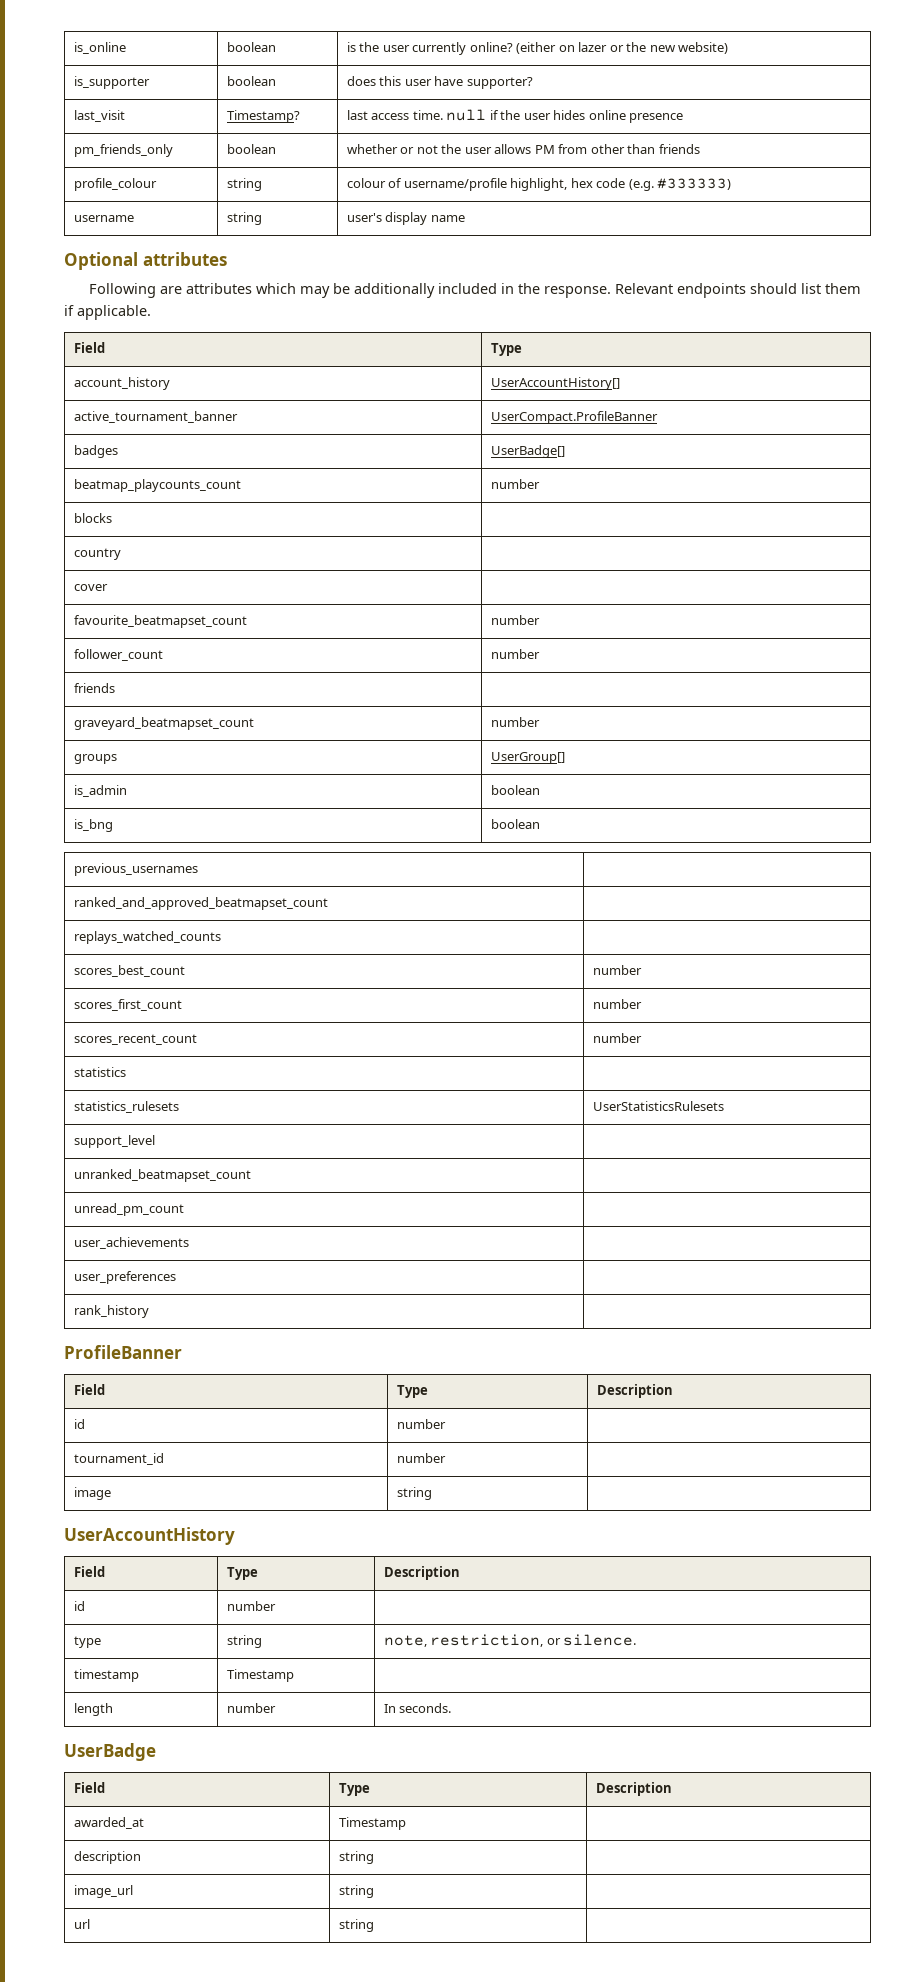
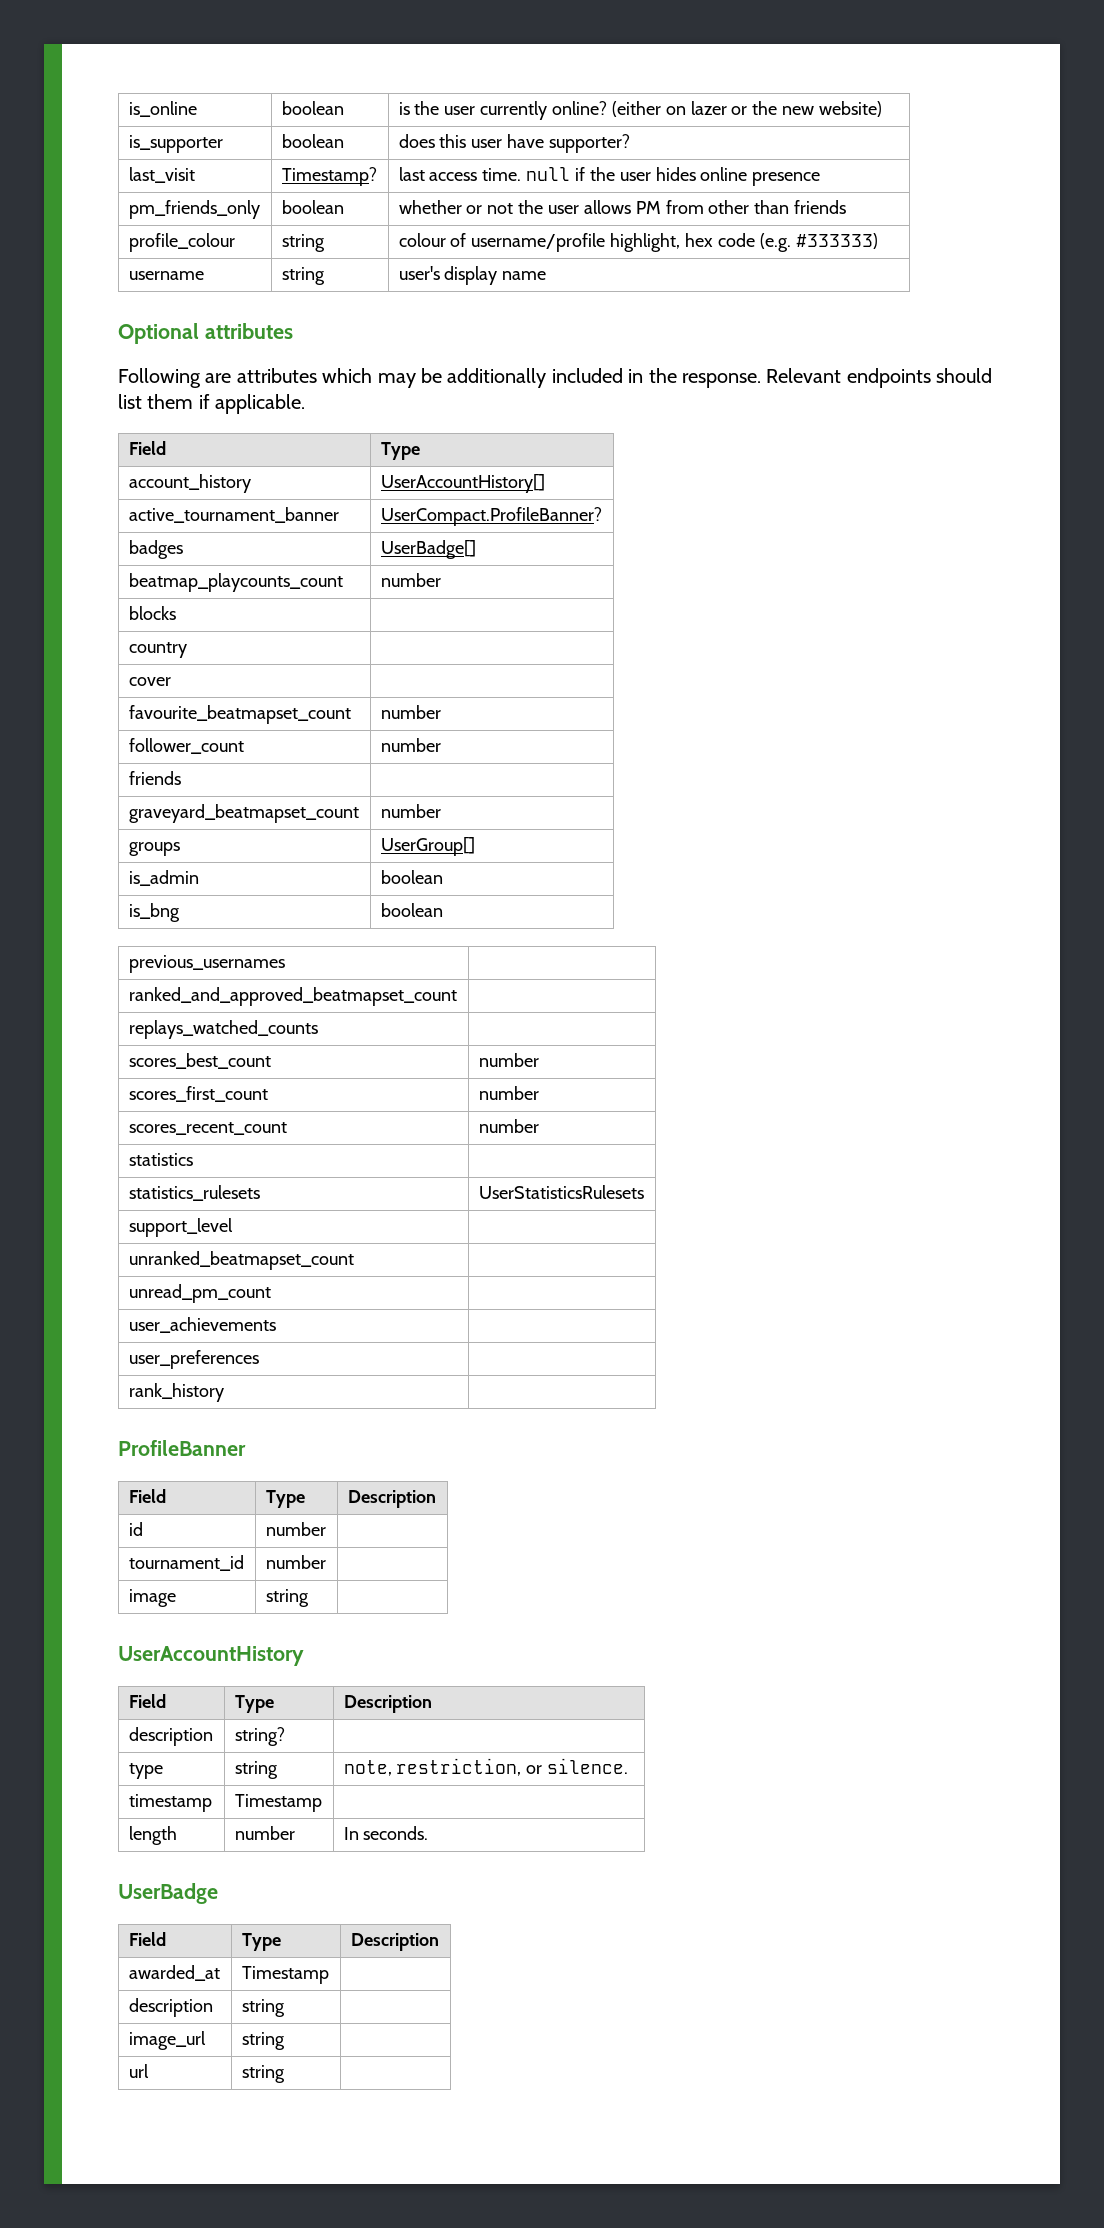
- active_tournament_banner | UserCompact.ProfileBanner
+ active_tournament_banner | UserCompact.ProfileBanner?
  UserAccountHistory
  Field | Type | Description
- id | number |
+ description | string? |

